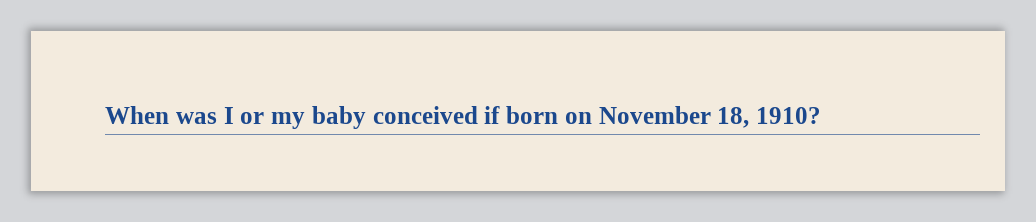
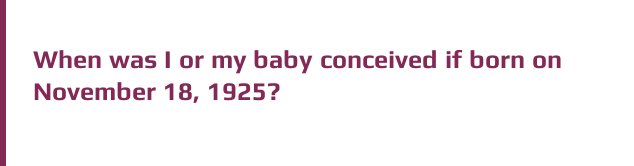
- When was I or my baby conceived if born on November 18, 1910?
+ When was I or my baby conceived if born on November 18, 1925?

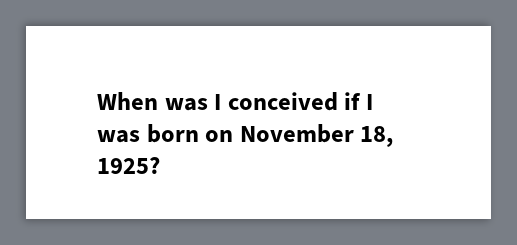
- When was I or my baby conceived if born on November 18, 1925?
+ When was I conceived if I was born on November 18, 1925?

